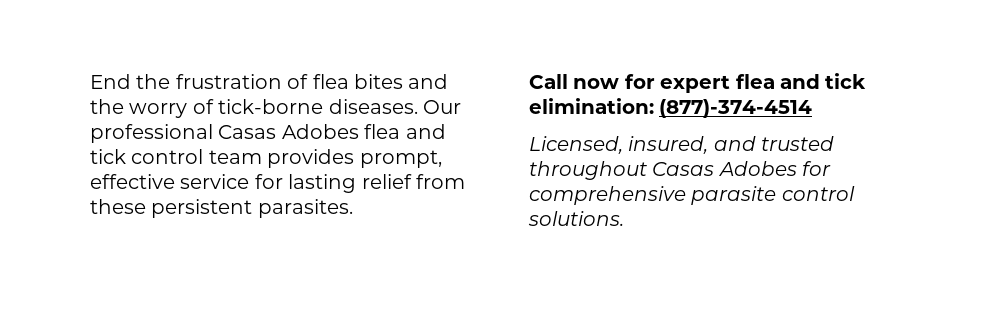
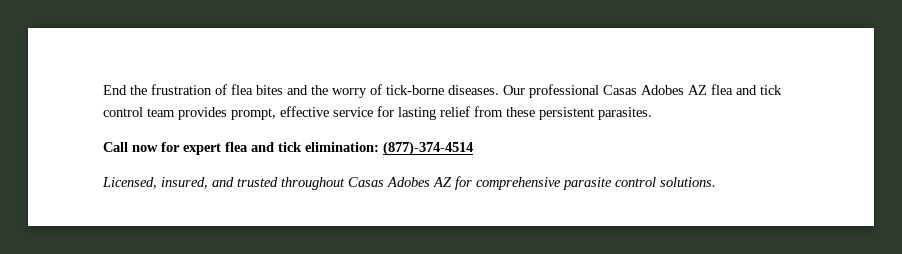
- Our professional Casas Adobes flea and tick control team provides prompt, effective service for lasting relief from these persistent parasites.
+ Our professional Casas Adobes AZ flea and tick control team provides prompt, effective service for lasting relief from these persistent parasites.
- Licensed, insured, and trusted throughout Casas Adobes for comprehensive parasite control solutions.
+ Licensed, insured, and trusted throughout Casas Adobes AZ for comprehensive parasite control solutions.

